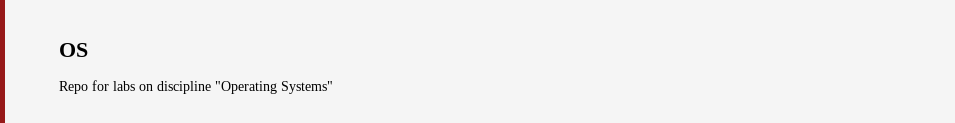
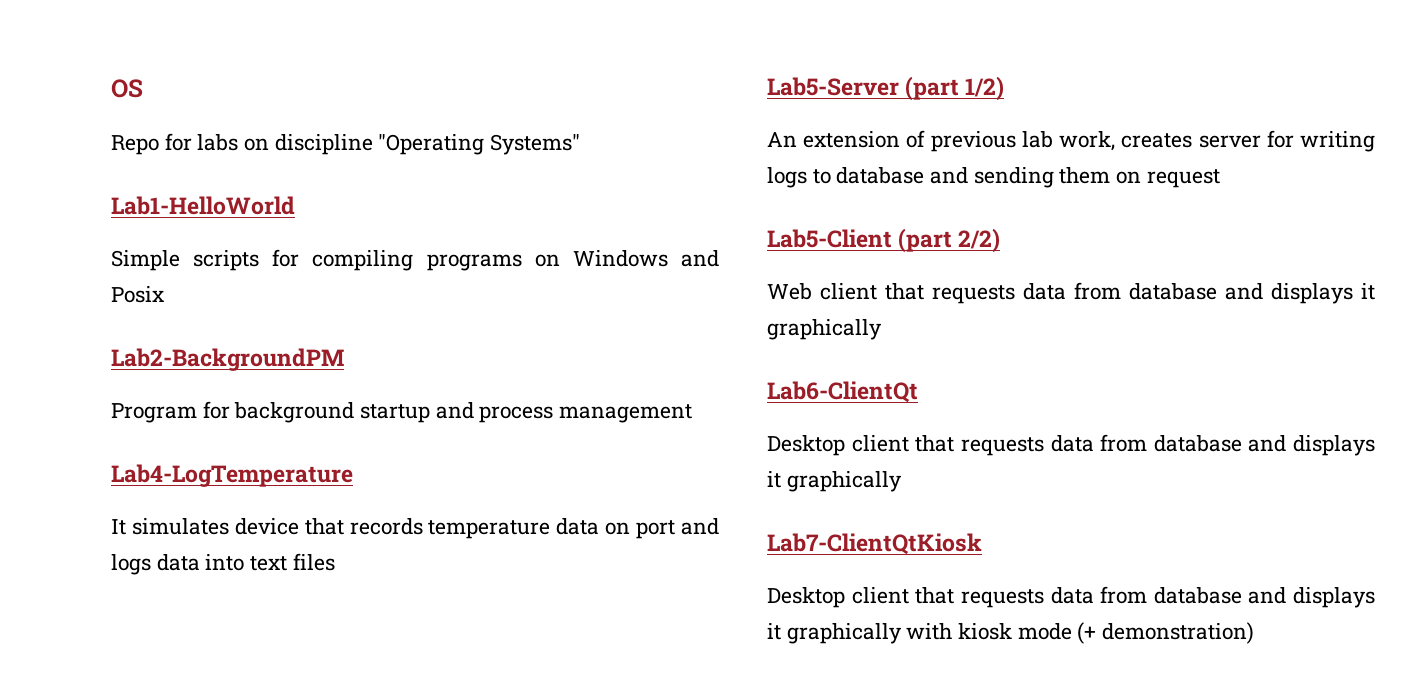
+ Lab1-HelloWorld
+ Simple scripts for compiling programs on Windows and Posix
+ Lab2-BackgroundPM
+ Program for background startup and process management
+ Lab4-LogTemperature
+ It simulates device that records temperature data on port and logs data into text files
+ Lab5-Server (part 1/2)
+ An extension of previous lab work, creates server for writing logs to database and sending them on request
+ Lab5-Client (part 2/2)
+ Web client that requests data from database and displays it graphically
+ Lab6-ClientQt
+ Desktop client that requests data from database and displays it graphically
+ Lab7-ClientQtKiosk
+ Desktop client that requests data from database and displays it graphically with kiosk mode (+ demonstration)

